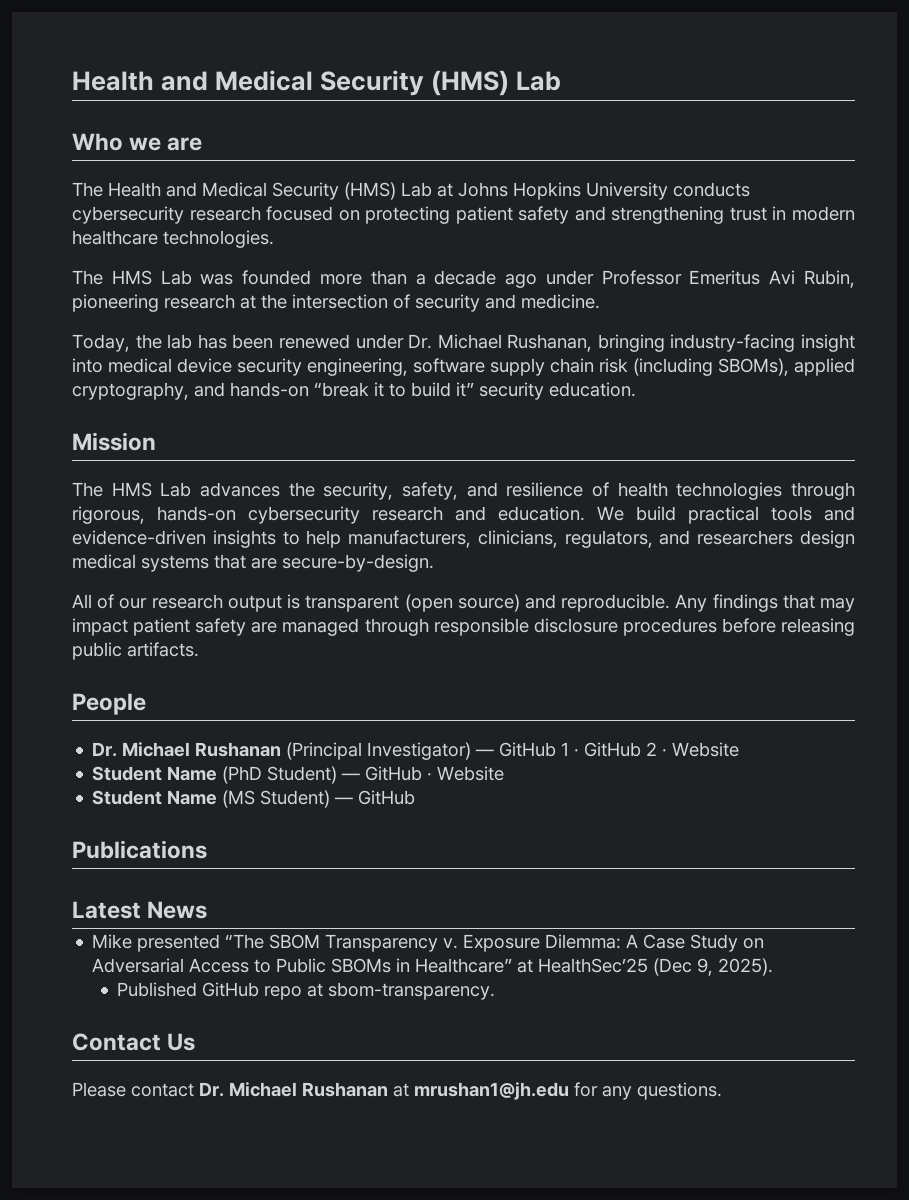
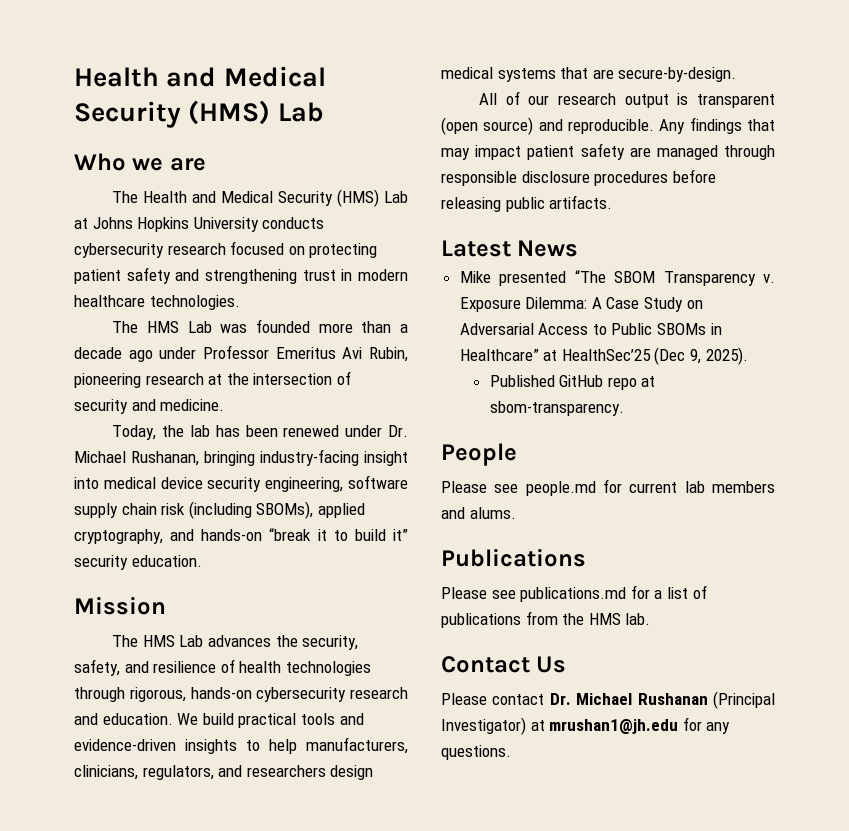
- People
- Dr. Michael Rushanan (Principal Investigator) — GitHub 1 · GitHub 2 · Website
- Student Name (PhD Student) — GitHub · Website
- Student Name (MS Student) — GitHub
- Publications
+ People
+ Please see people.md for current lab members and alums.
+ Publications
+ Please see publications.md for a list of publications from the HMS lab.
- Please contact Dr. Michael Rushanan at mrushan1@jh.edu for any questions.
+ Please contact Dr. Michael Rushanan (Principal Investigator) at mrushan1@jh.edu for any questions.

